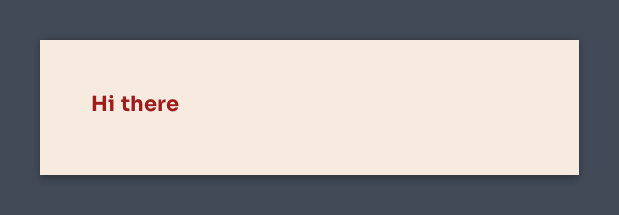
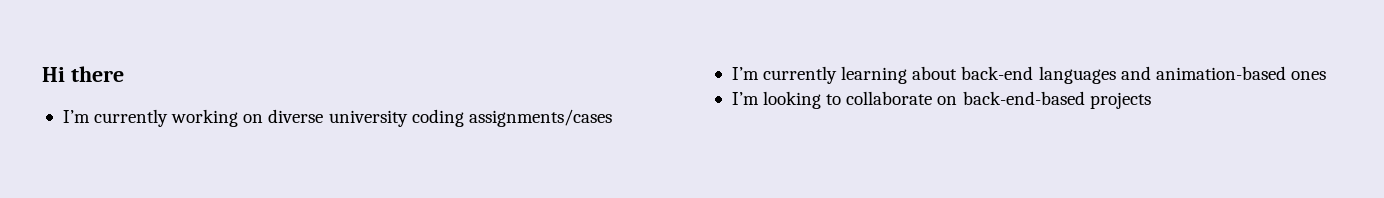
+ I’m currently working on diverse university coding assignments/cases
+ I’m currently learning about back-end languages and animation-based ones
+ I’m looking to collaborate on back-end-based projects

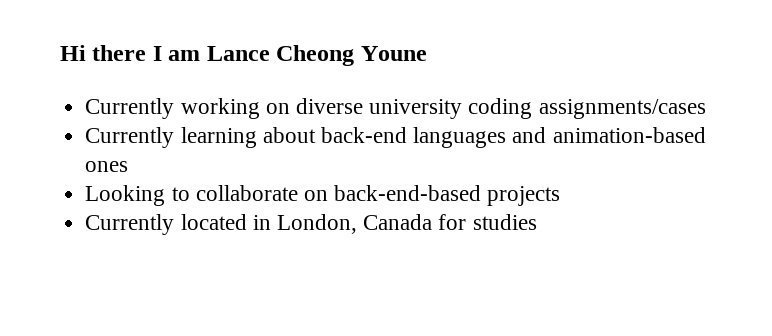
- Hi there
- I’m currently working on diverse university coding assignments/cases
+ Hi there I am Lance Cheong Youne
+ Currently working on diverse university coding assignments/cases
- I’m currently learning about back-end languages and animation-based ones
+ Currently learning about back-end languages and animation-based ones
- I’m looking to collaborate on back-end-based projects
+ Looking to collaborate on back-end-based projects
+ Currently located in London, Canada for studies

